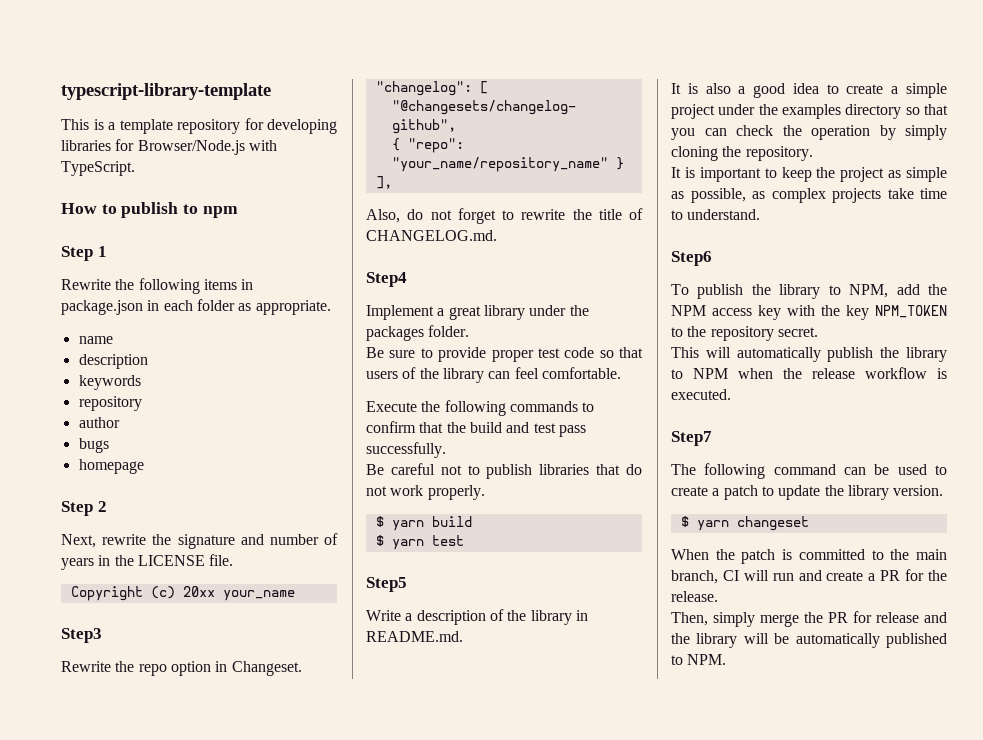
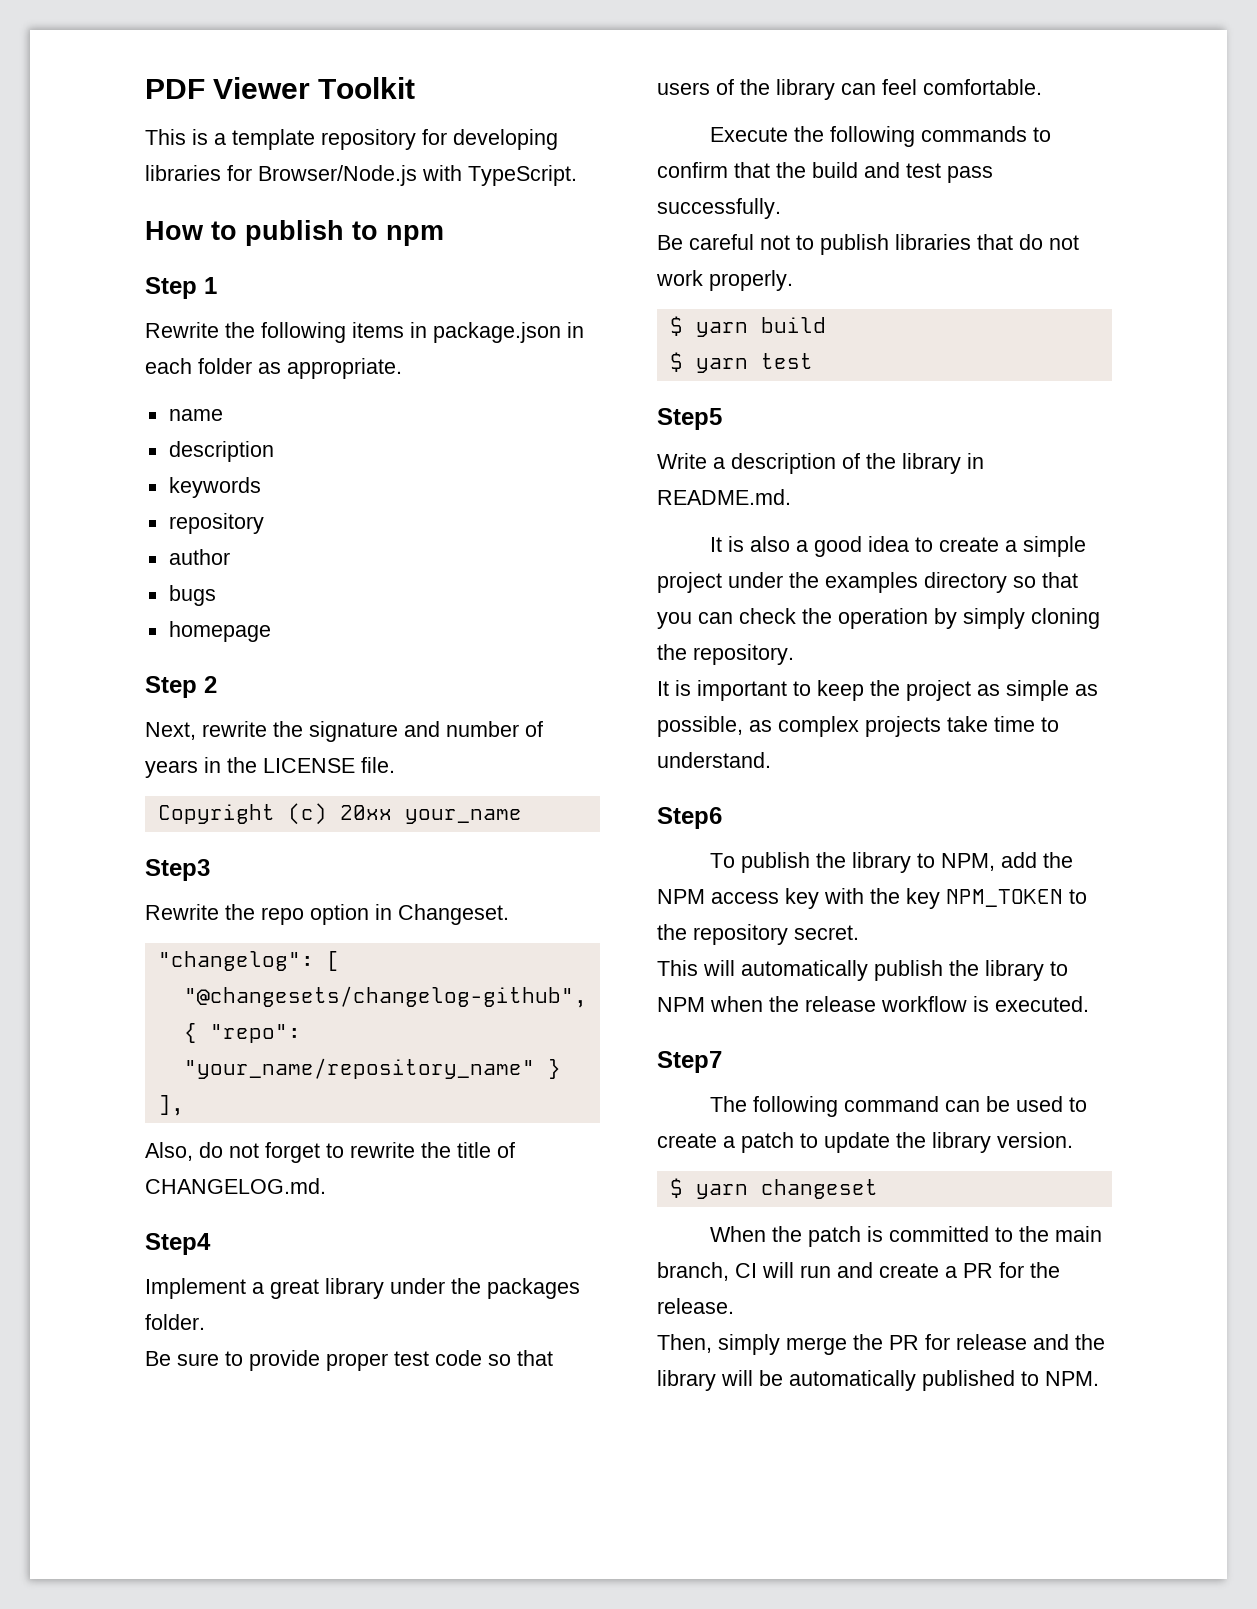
- typescript-library-template
+ PDF Viewer Toolkit

